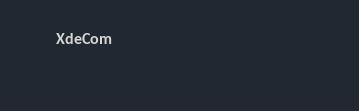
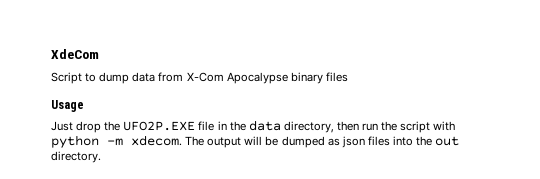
+ Script to dump data from X-Com Apocalypse binary files
+ Usage
+ Just drop the UFO2P.EXE file in the data directory, then run the script with python -m xdecom. The output will be dumped as json files into the out directory.

